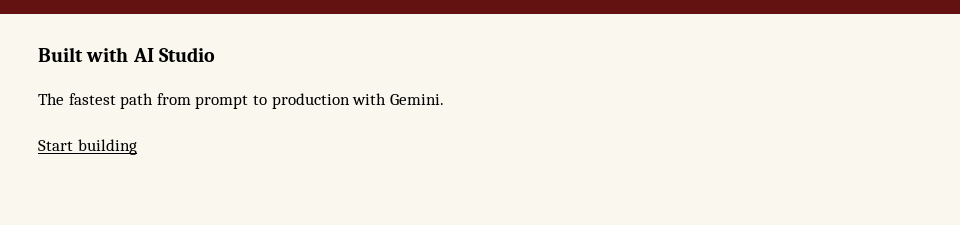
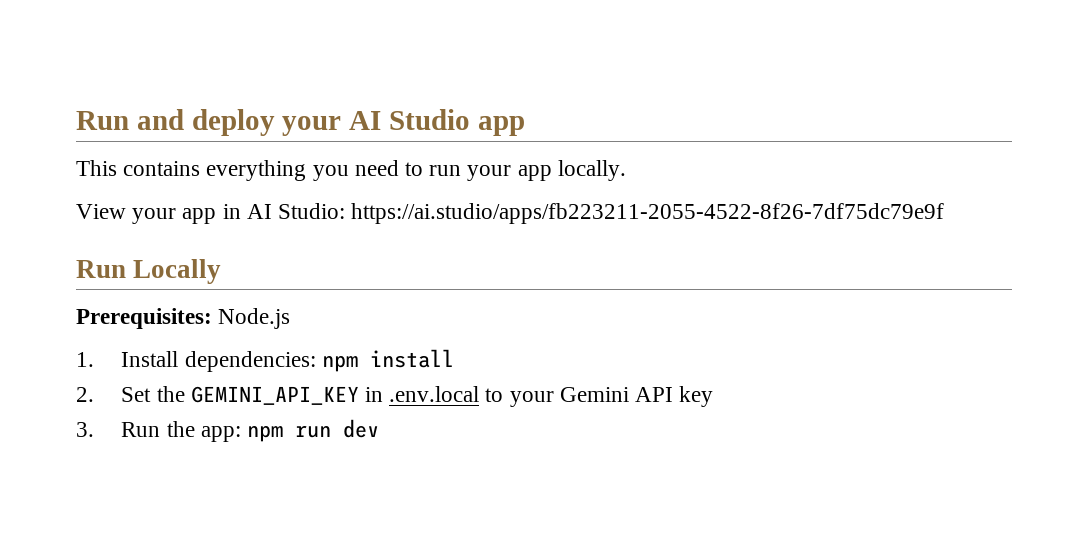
- Built with AI Studio
- The fastest path from prompt to production with Gemini.
- Start building
+ Run and deploy your AI Studio app
+ This contains everything you need to run your app locally.
+ View your app in AI Studio: https://ai.studio/apps/fb223211-2055-4522-8f26-7df75dc79e9f
+ Run Locally
+ Prerequisites: Node.js
+ 1. Install dependencies: npm install
+ 2. Set the GEMINI_API_KEY in .env.local to your Gemini API key
+ 3. Run the app: npm run dev

